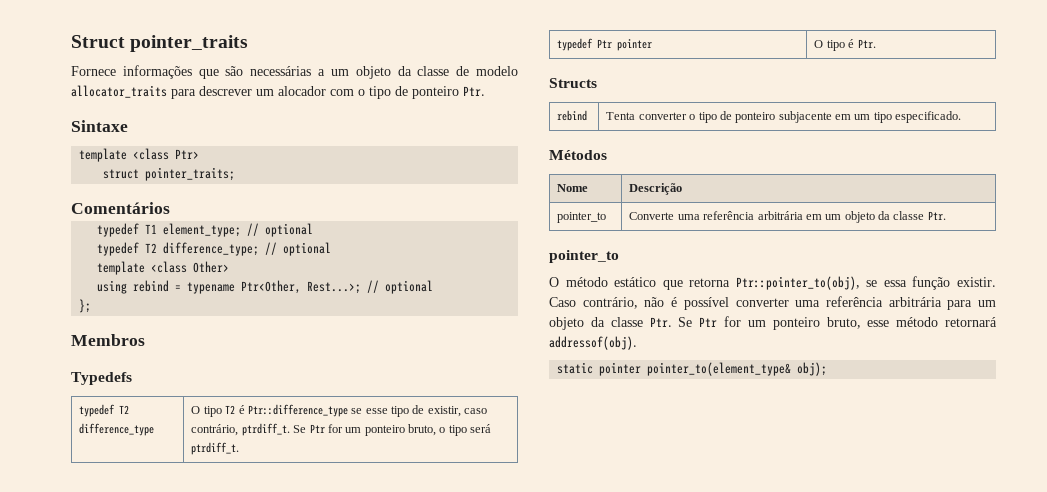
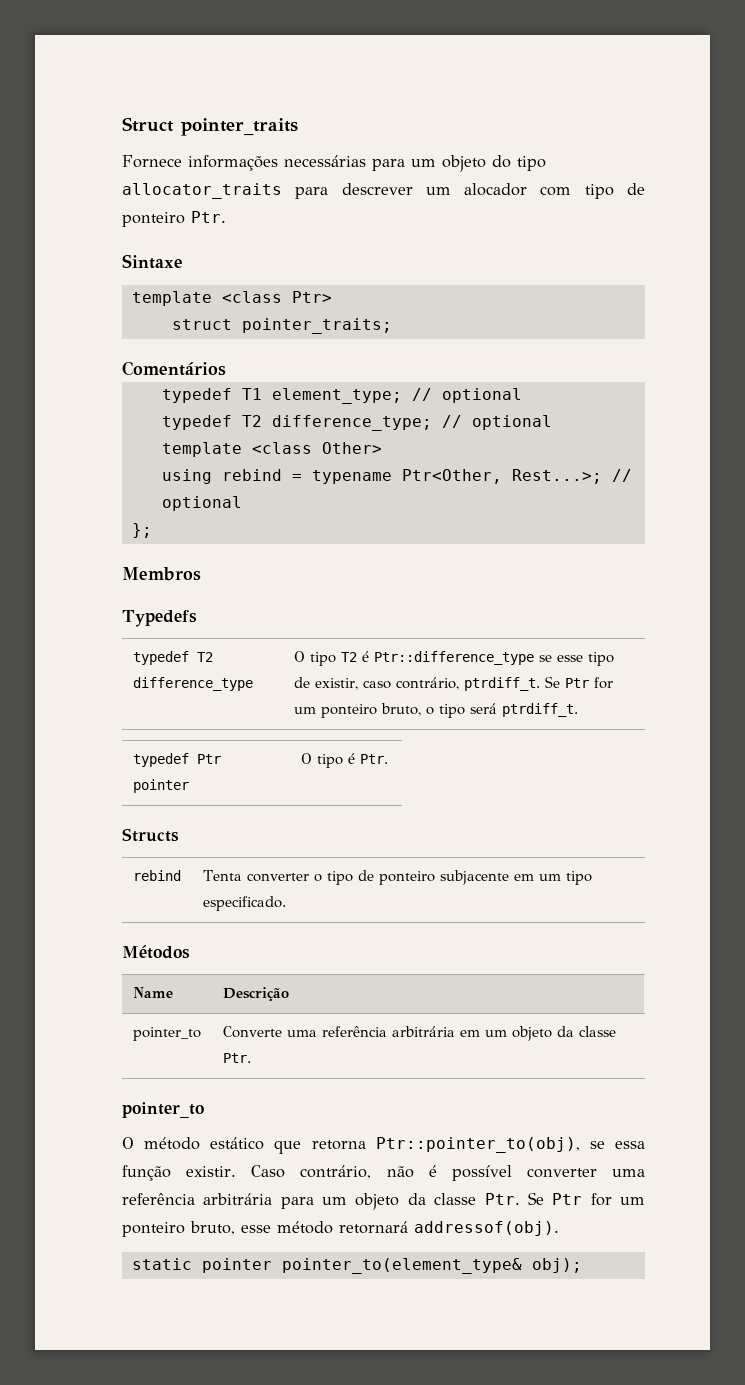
- Fornece informações que são necessárias a um objeto da classe de modelo allocator_traits para descrever um alocador com o tipo de ponteiro Ptr.
+ Fornece informações necessárias para um objeto do tipo allocator_traits para descrever um alocador com tipo de ponteiro Ptr.
- Nome | Descrição
+ Name | Descrição

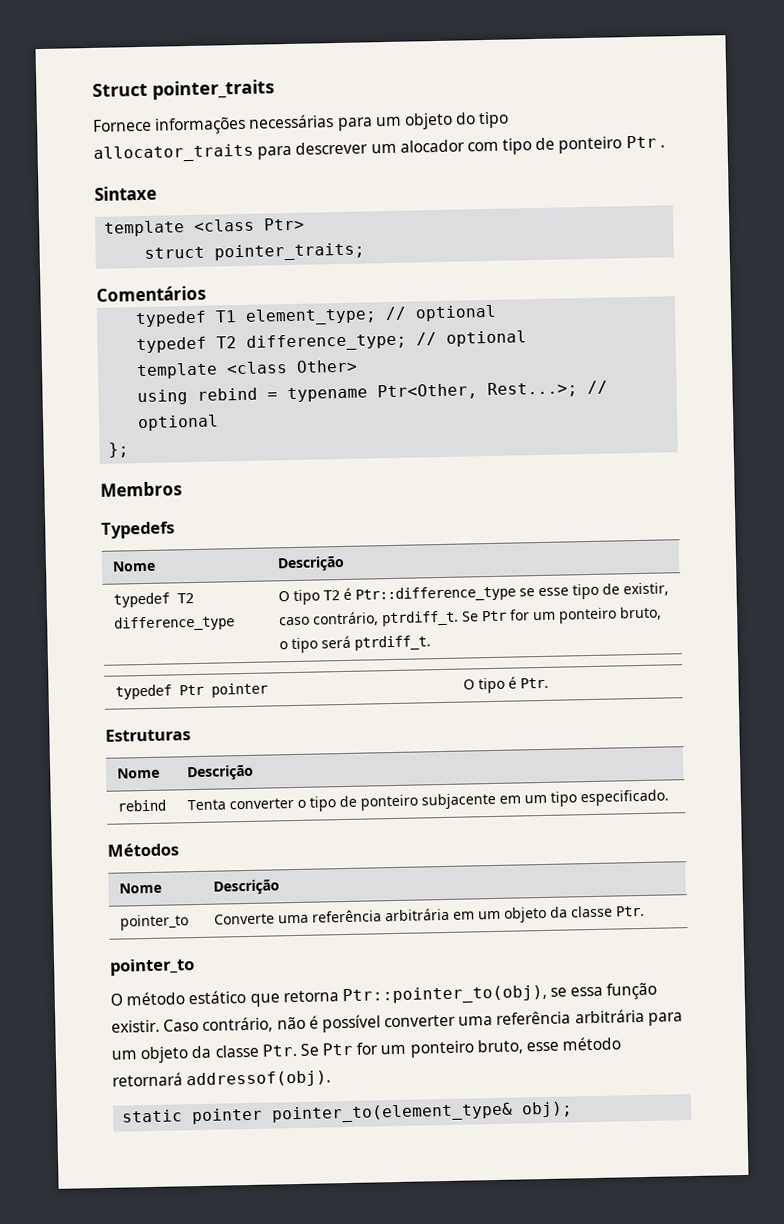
- Fornece informações necessárias para um objeto do tipo allocator_traits para descrever um alocador com tipo de ponteiro Ptr.
+ Fornece informações necessárias para um objeto do tipo allocator_traits para descrever um alocador com tipo de ponteiro Ptr .
  Typedefs
+ Nome | Descrição
- Structs
+ Estruturas
+ Nome | Descrição
  Métodos
- Name | Descrição
+ Nome | Descrição

